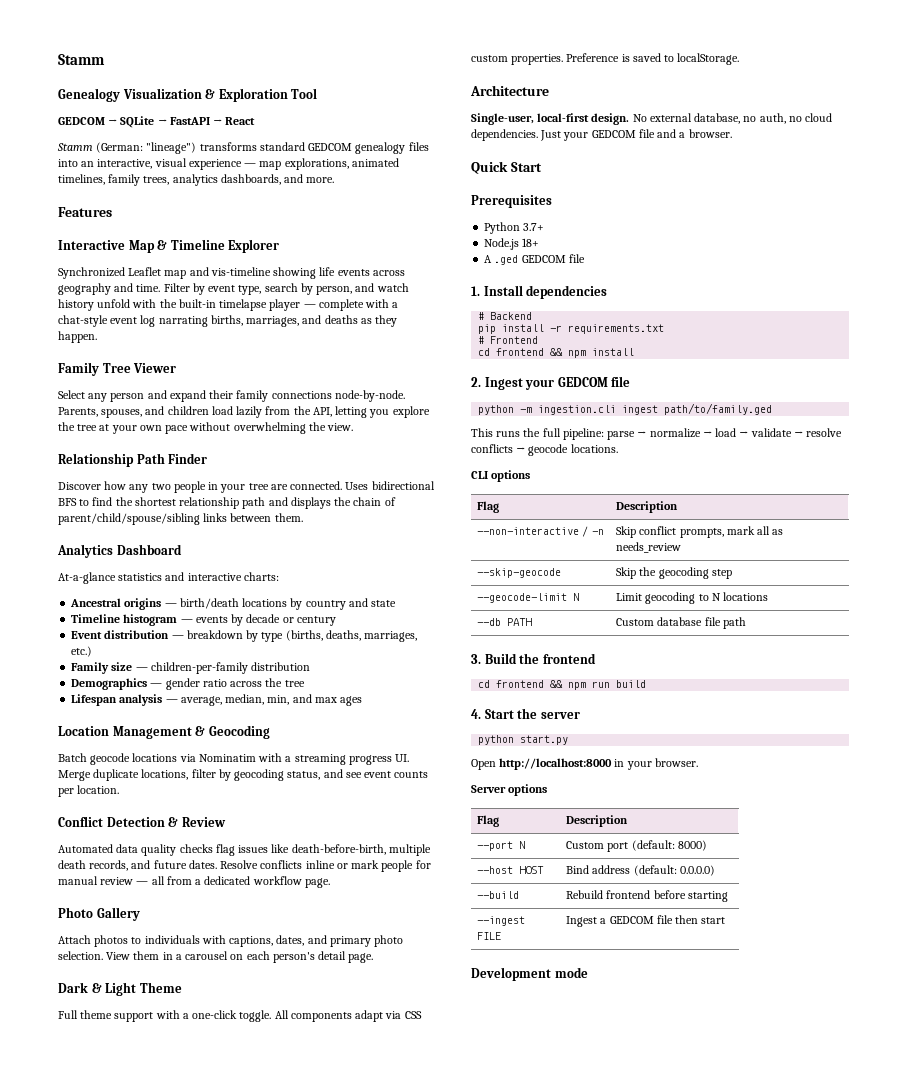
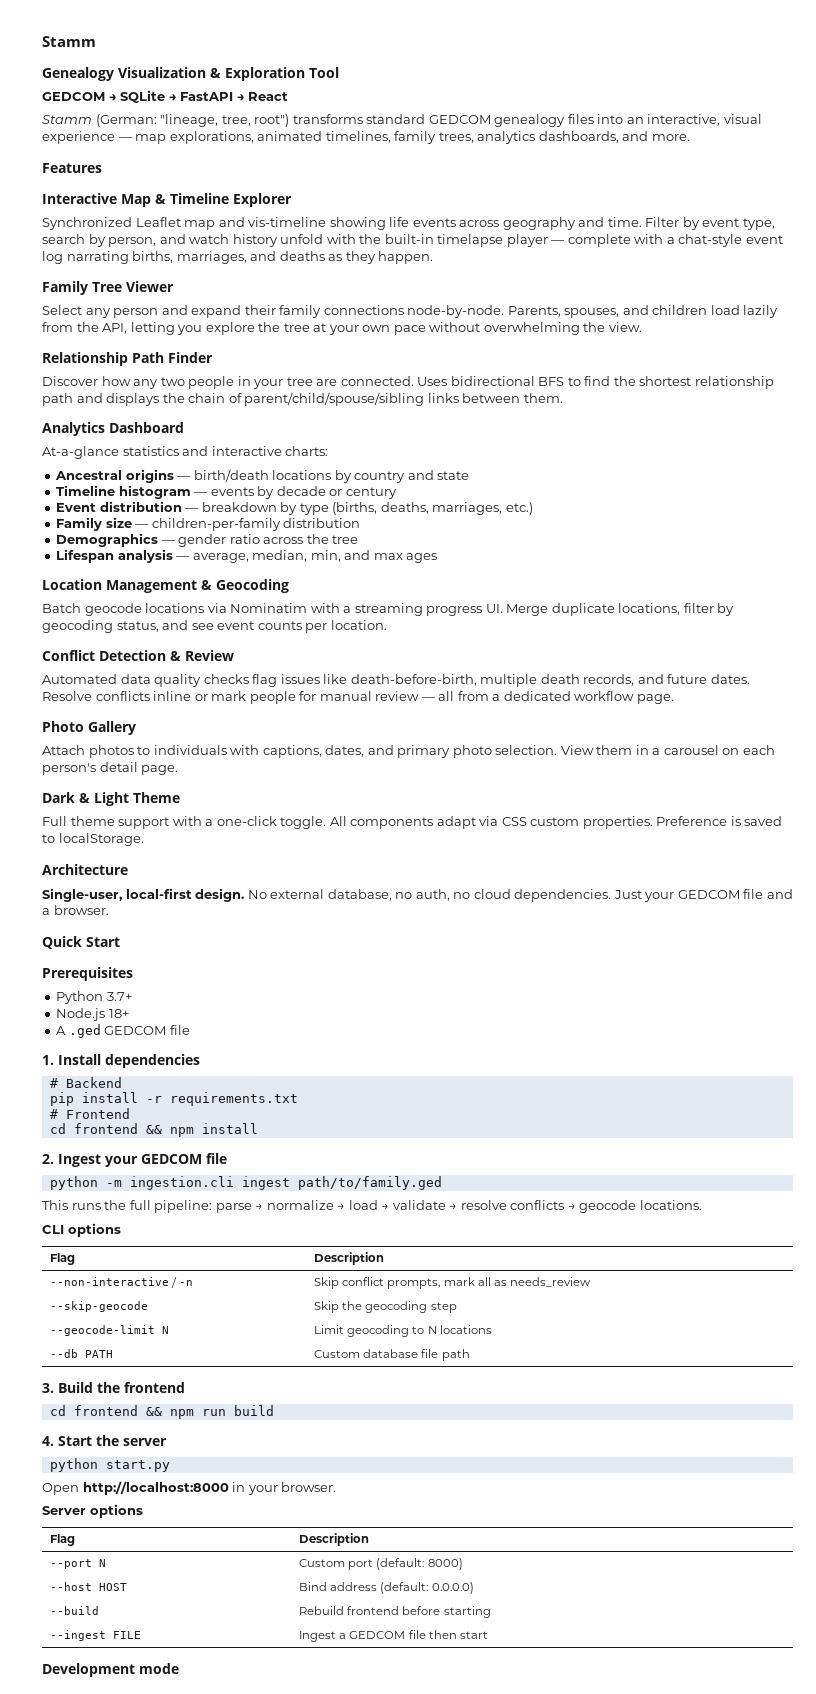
- Stamm (German: "lineage") transforms standard GEDCOM genealogy files into an interactive, visual experience — map explorations, animated timelines, family trees, analytics dashboards, and more.
+ Stamm (German: "lineage, tree, root") transforms standard GEDCOM genealogy files into an interactive, visual experience — map explorations, animated timelines, family trees, analytics dashboards, and more.

